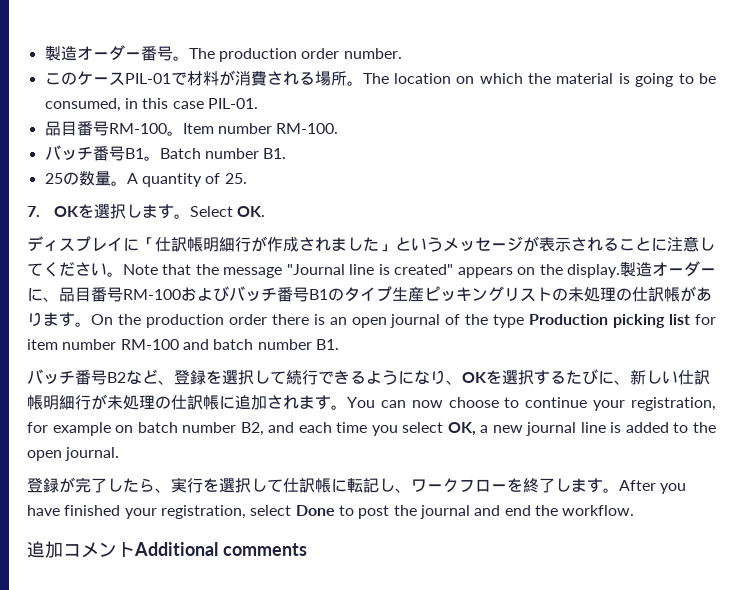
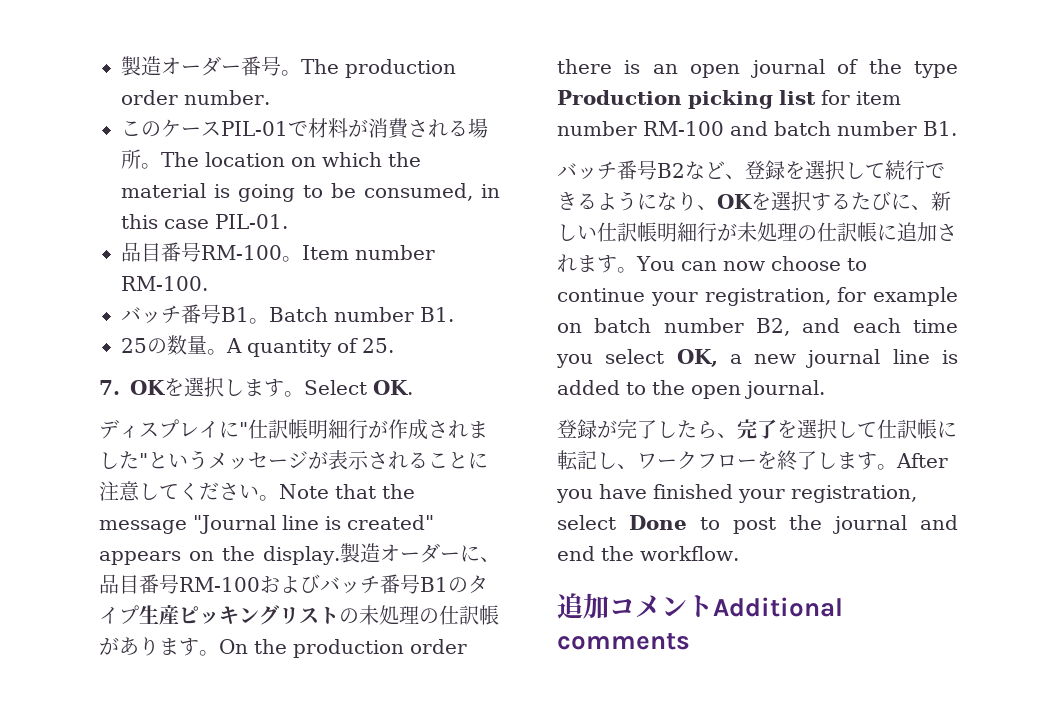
- ディスプレイに「仕訳帳明細行が作成されました」というメッセージが表示されることに注意してください。
+ ディスプレイに"仕訳帳明細行が作成されました"というメッセージが表示されることに注意してください。
- 登録が完了したら、実行を選択して仕訳帳に転記し、ワークフローを終了します。
+ 登録が完了したら、完了を選択して仕訳帳に転記し、ワークフローを終了します。

